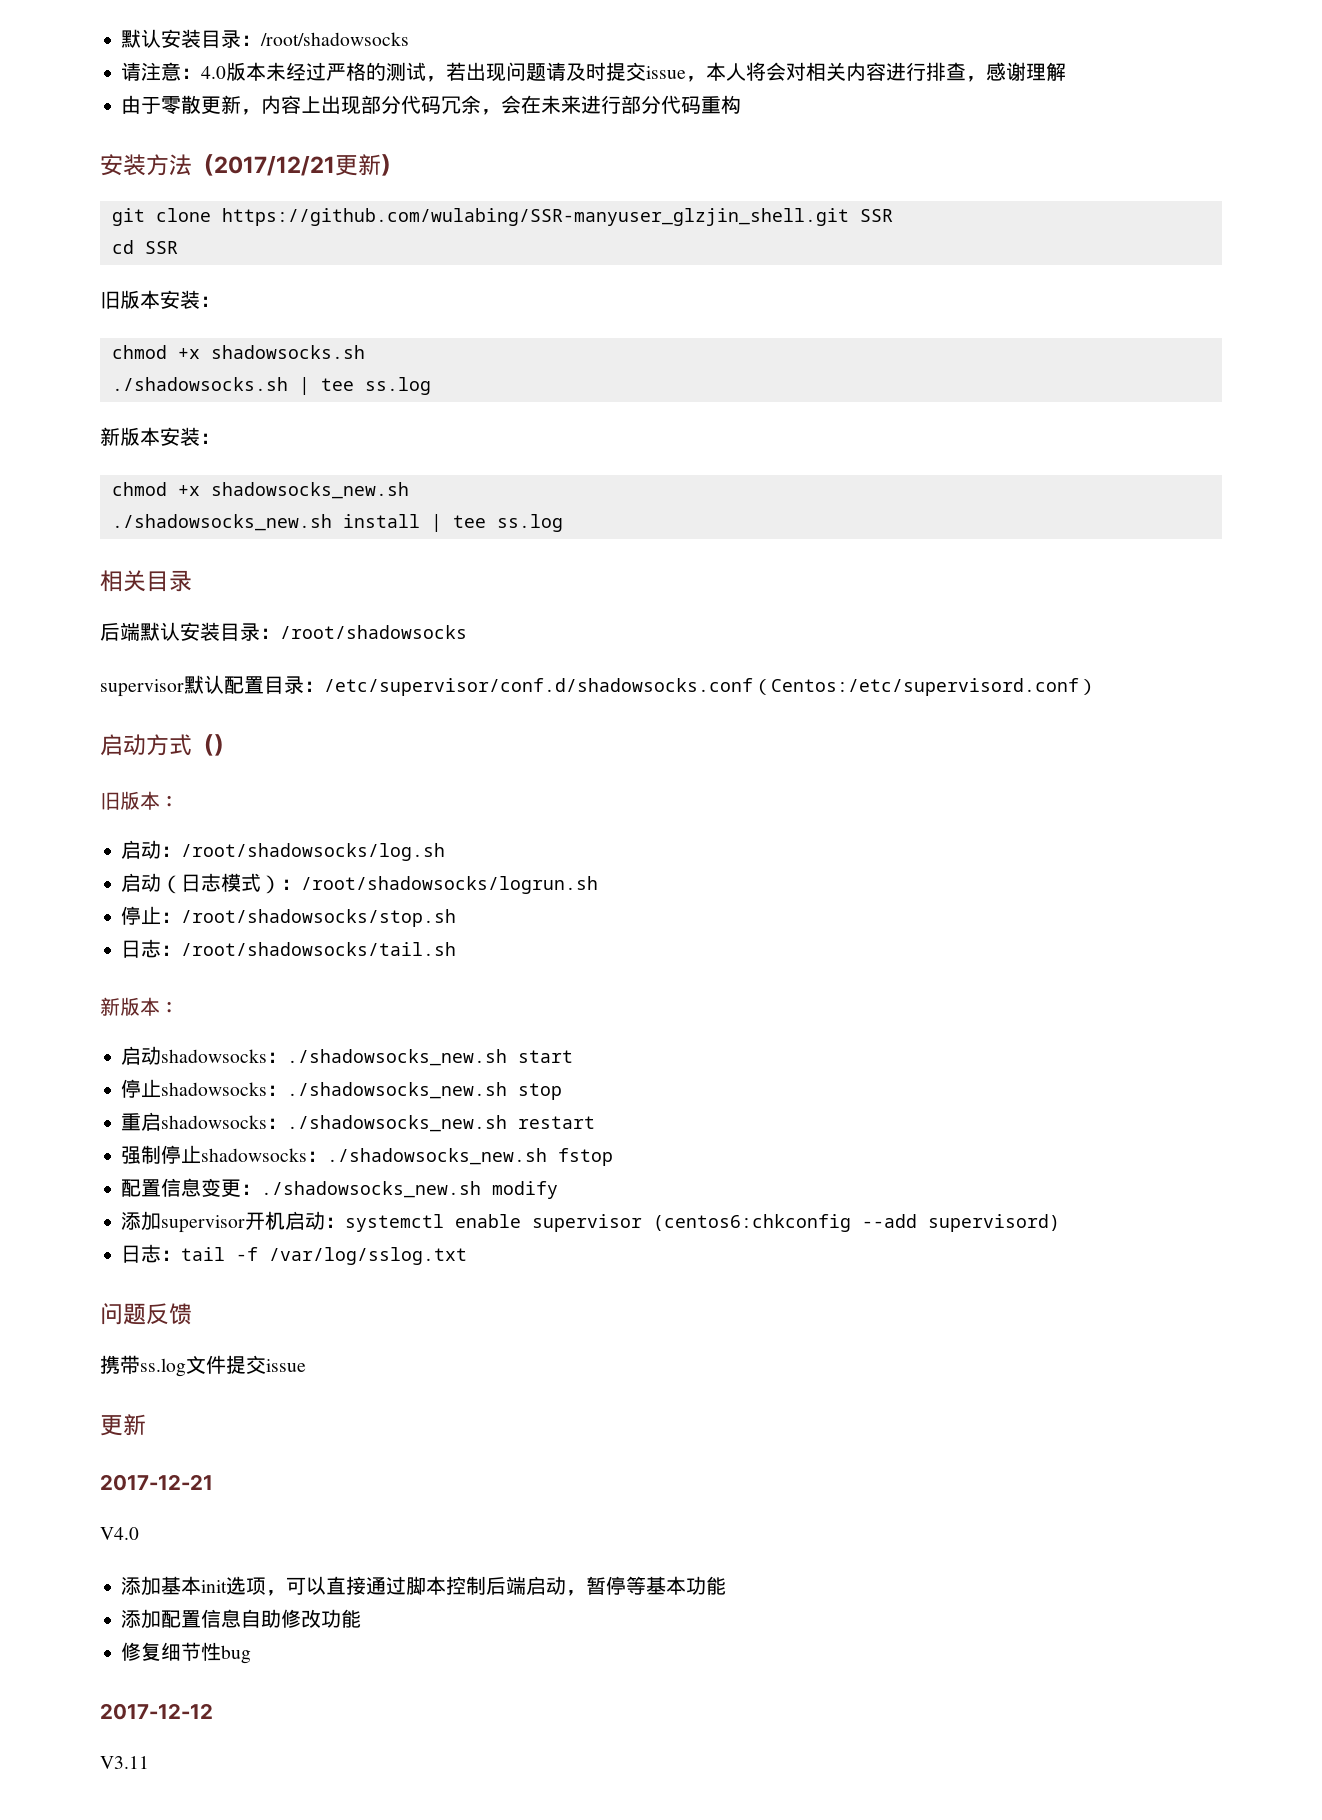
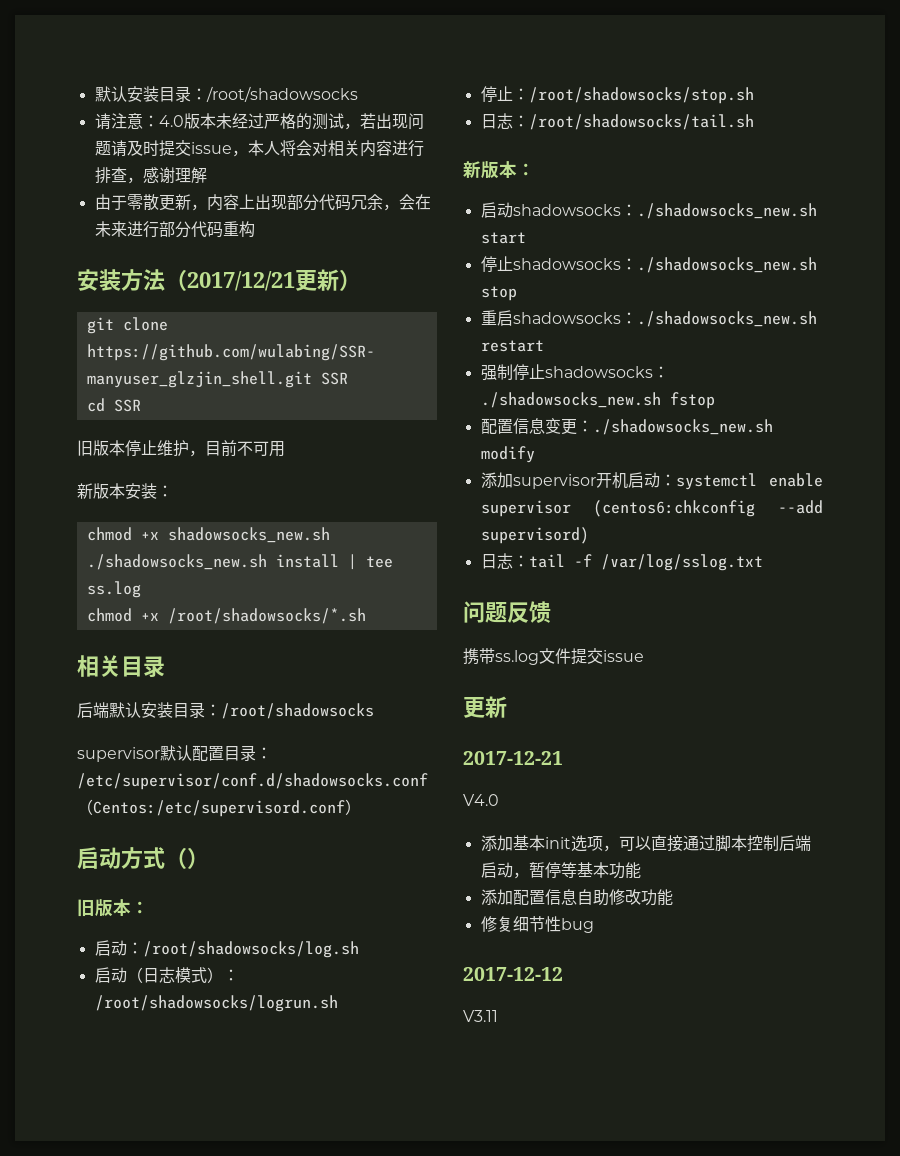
- 旧版本安装：
- chmod +x shadowsocks.sh
- ./shadowsocks.sh | tee ss.log
+ 旧版本停止维护，目前不可用
+ chmod +x /root/shadowsocks/*.sh

